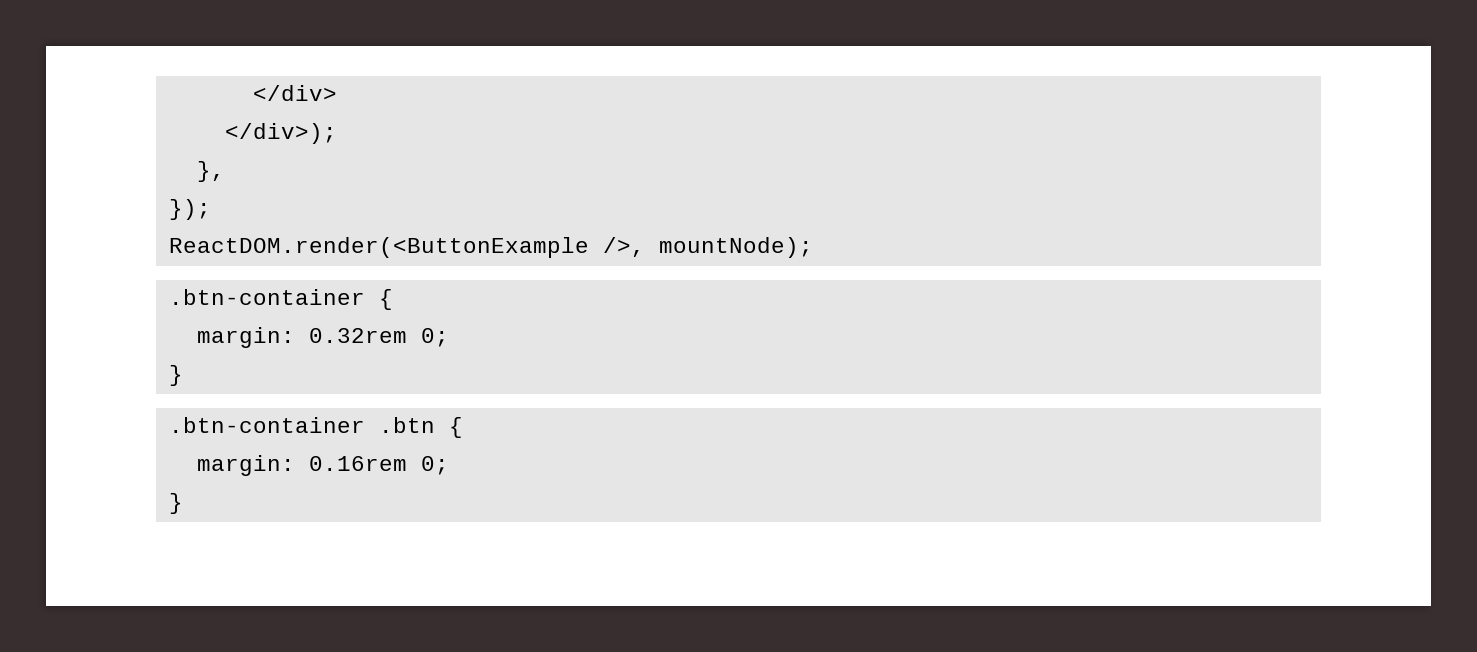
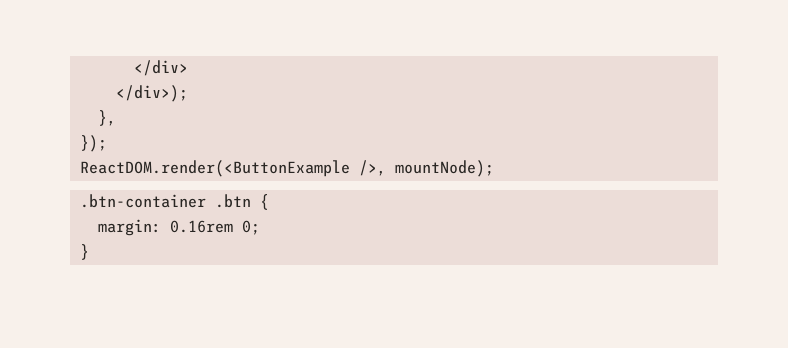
- .btn-container {
- margin: 0.32rem 0;
- }

